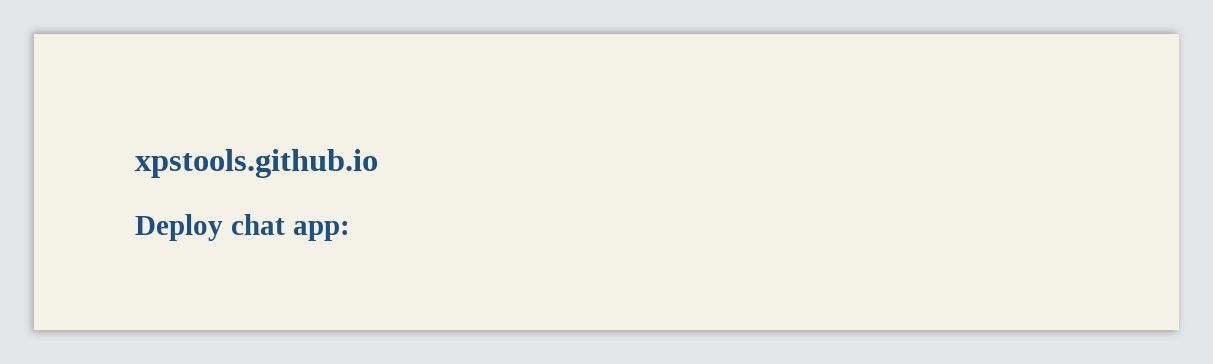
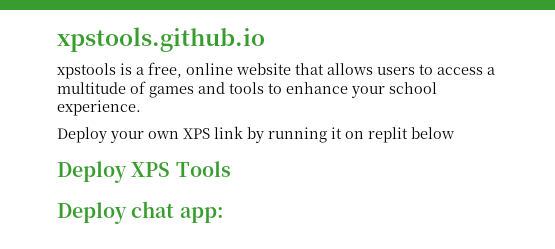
+ xpstools is a free, online website that allows users to access a multitude of games and tools to enhance your school experience.
+ Deploy your own XPS link by running it on replit below
+ Deploy XPS Tools

